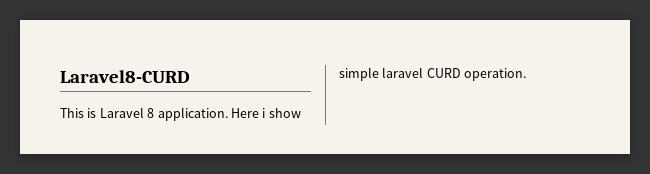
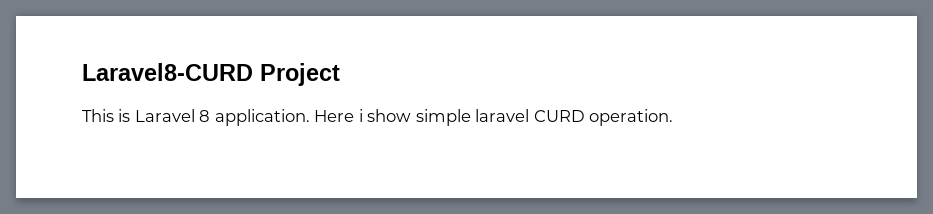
- Laravel8-CURD
+ Laravel8-CURD Project

